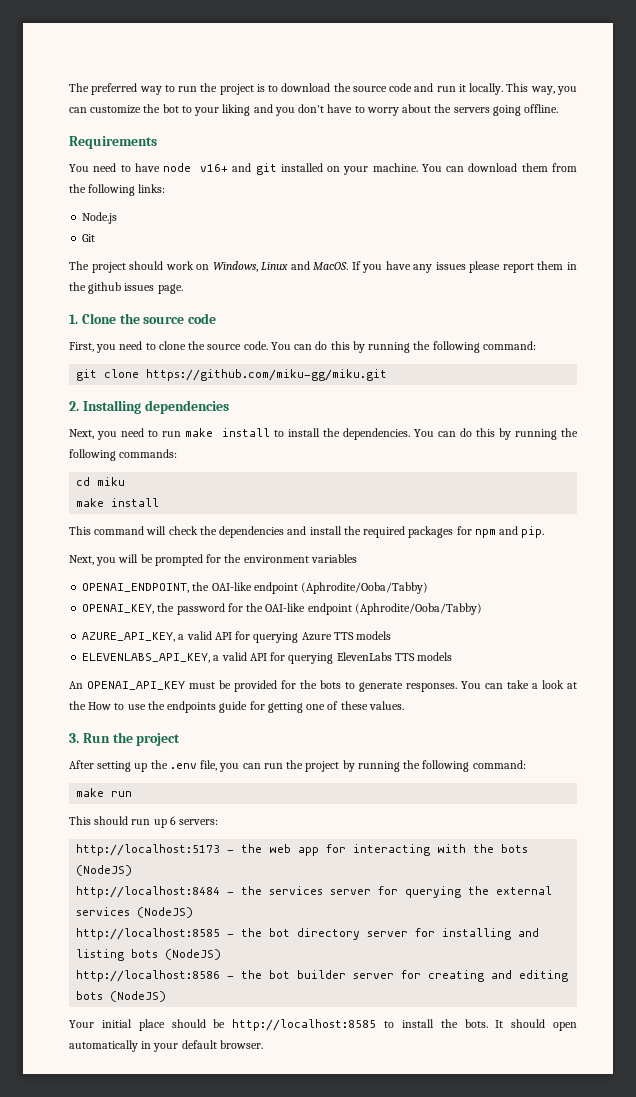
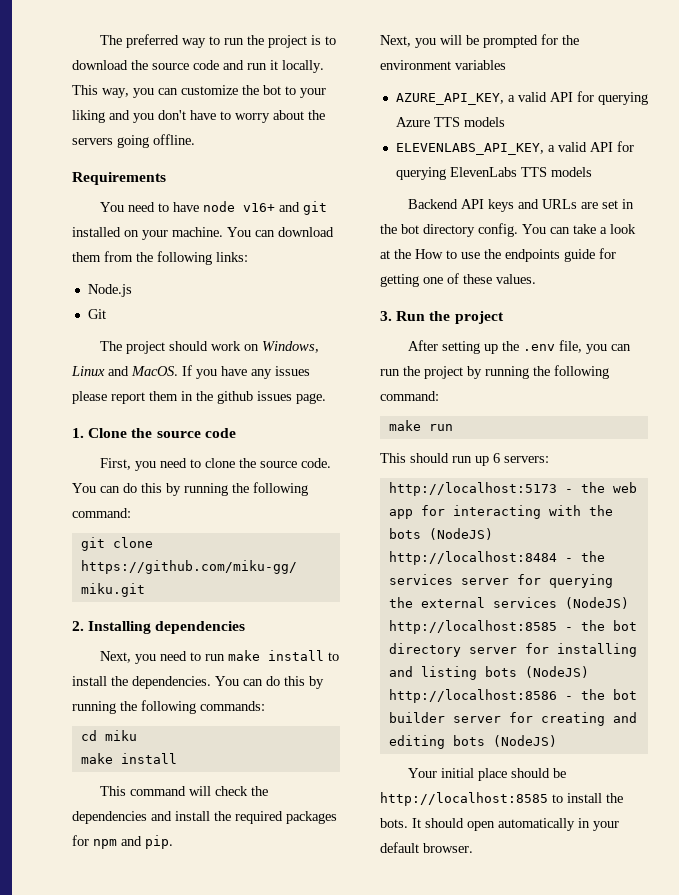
- OPENAI_ENDPOINT, the OAI-like endpoint (Aphrodite/Ooba/Tabby)
- OPENAI_KEY, the password for the OAI-like endpoint (Aphrodite/Ooba/Tabby)
- An OPENAI_API_KEY must be provided for the bots to generate responses.
+ Backend API keys and URLs are set in the bot directory config.

